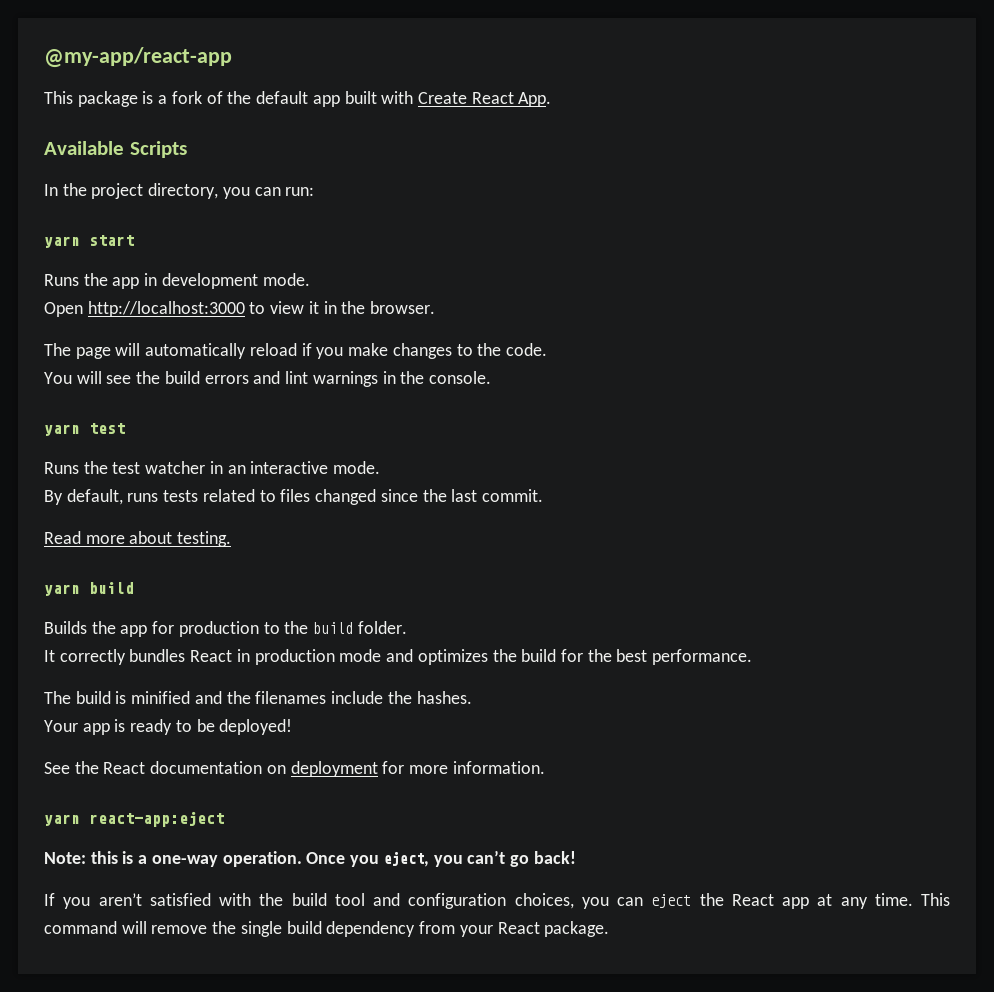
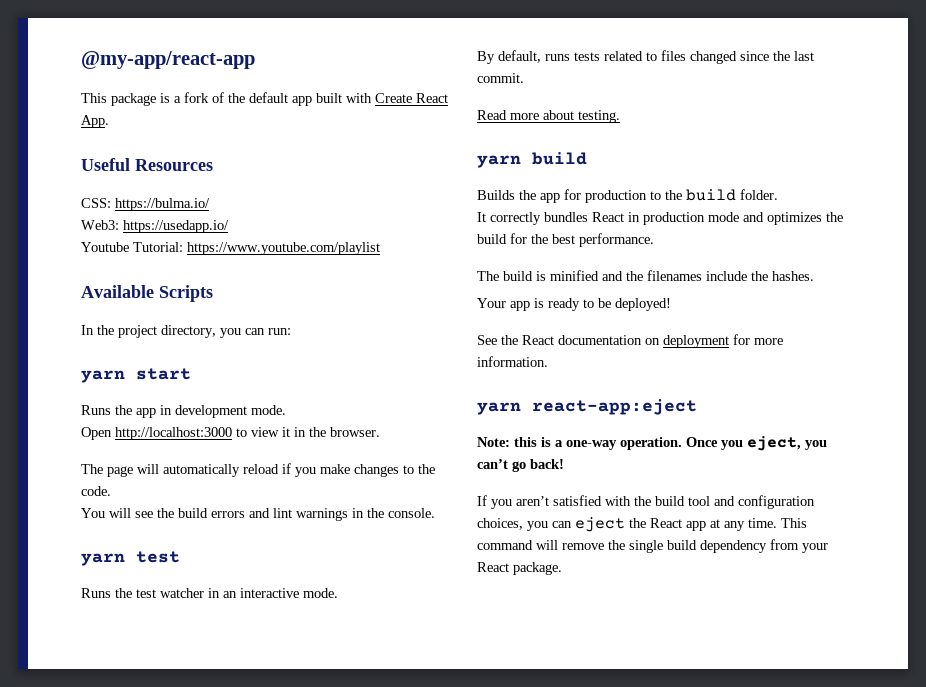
+ Useful Resources
+ CSS: https://bulma.io/
+ Web3: https://usedapp.io/
+ Youtube Tutorial: https://www.youtube.com/playlist

